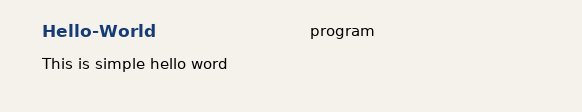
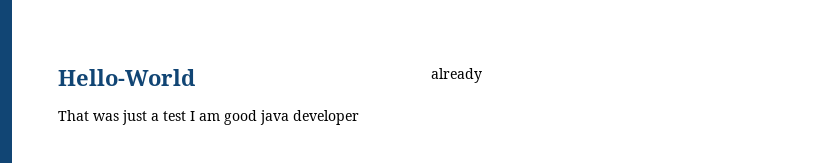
- This is simple hello word program
+ That was just a test I am good java developer already

